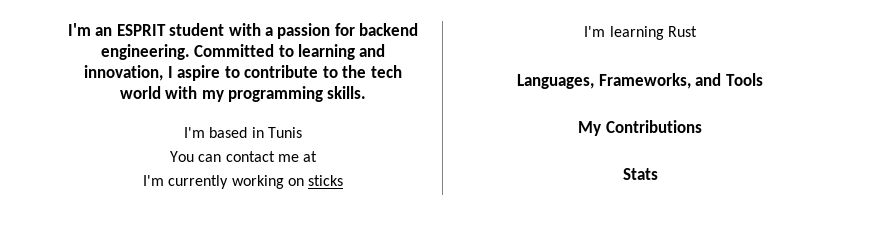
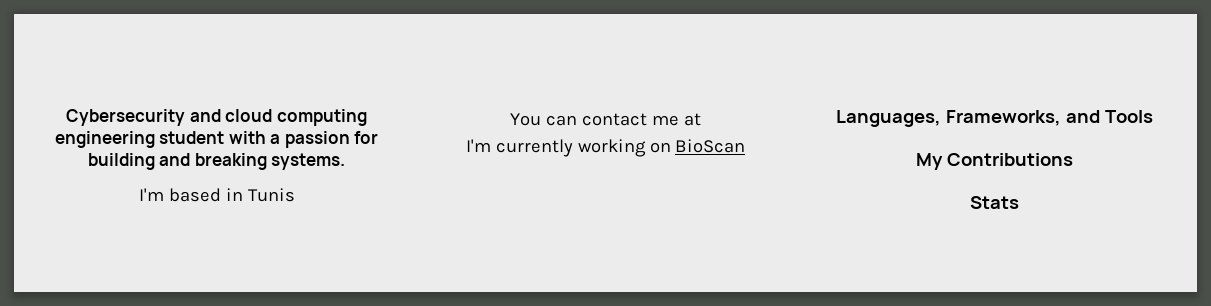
- I'm an ESPRIT student with a passion for backend engineering. Committed to learning and innovation, I aspire to contribute to the tech world with my programming skills.
+ Cybersecurity and cloud computing engineering student with a passion for building and breaking systems.
- I'm currently working on sticks
- I'm learning Rust
+ I'm currently working on BioScan

